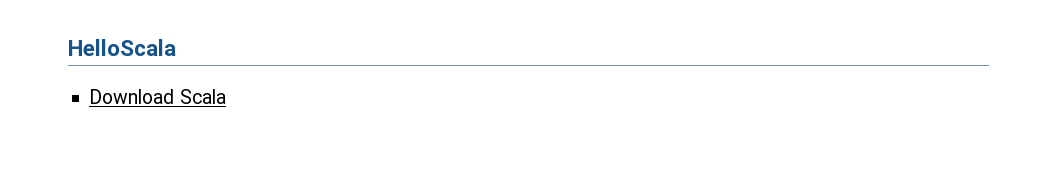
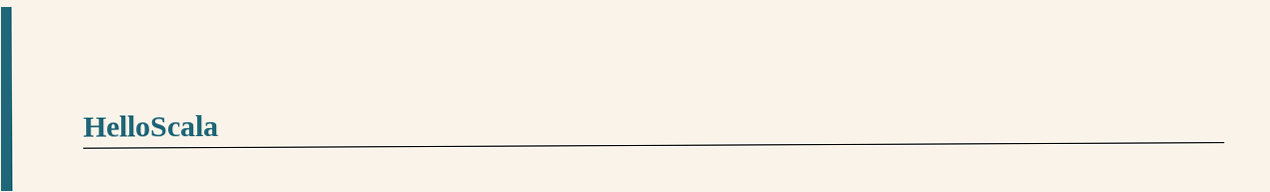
- Download Scala

